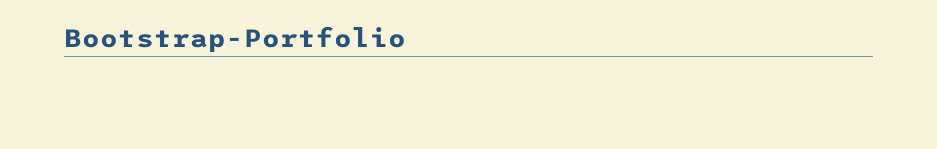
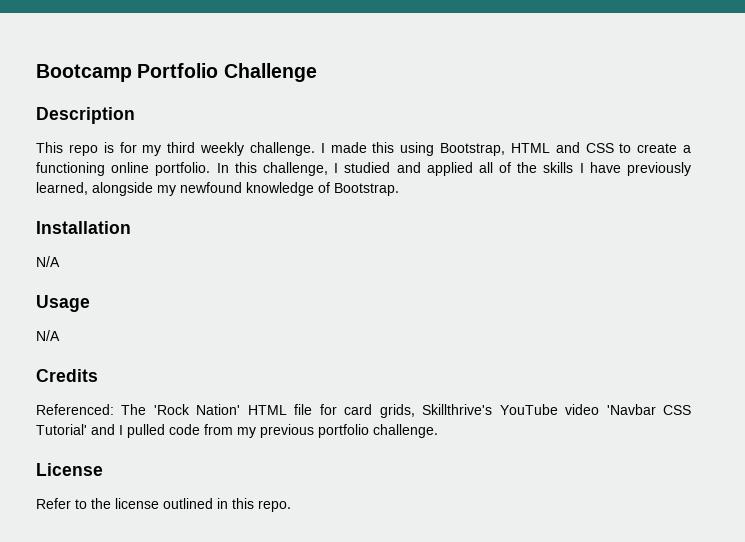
- Bootstrap-Portfolio
+ Bootcamp Portfolio Challenge
+ Description
+ This repo is for my third weekly challenge. I made this using Bootstrap, HTML and CSS to create a functioning online portfolio. In this challenge, I studied and applied all of the skills I have previously learned, alongside my newfound knowledge of Bootstrap.
+ Installation
+ N/A
+ Usage
+ N/A
+ Credits
+ Referenced: The 'Rock Nation' HTML file for card grids, Skillthrive's YouTube video 'Navbar CSS Tutorial' and I pulled code from my previous portfolio challenge.
+ License
+ Refer to the license outlined in this repo.

